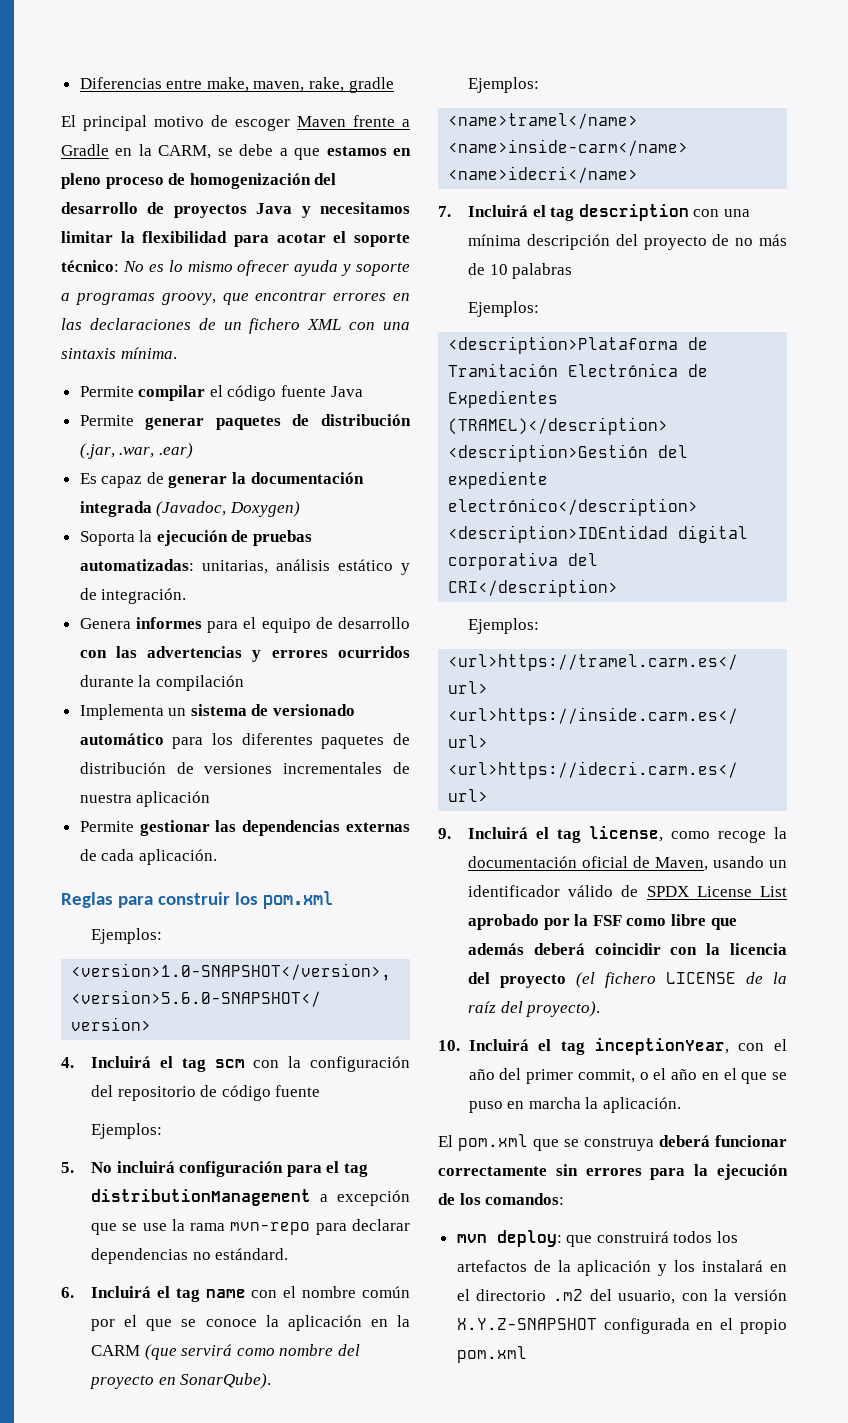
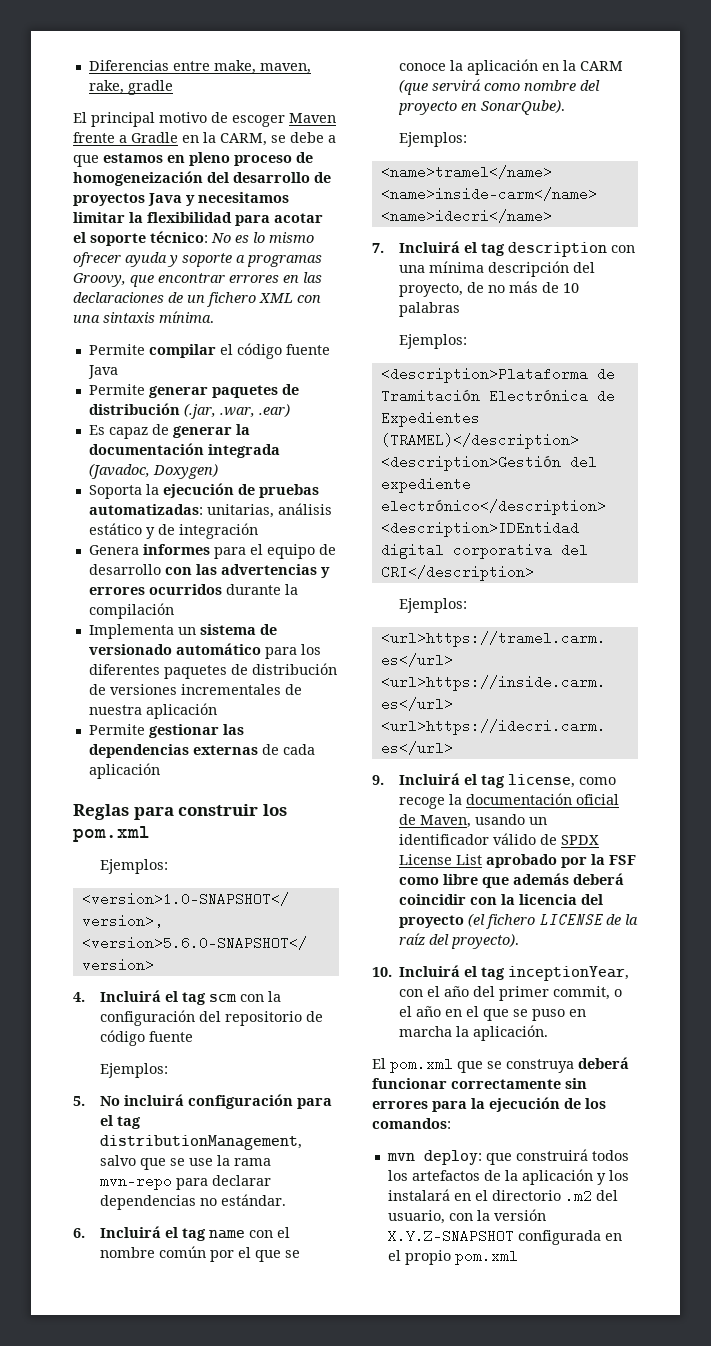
- El principal motivo de escoger Maven frente a Gradle en la CARM, se debe a que estamos en pleno proceso de homogenización del desarrollo de proyectos Java y necesitamos limitar la flexibilidad para acotar el soporte técnico: No es lo mismo ofrecer ayuda y soporte a programas groovy, que encontrar errores en las declaraciones de un fichero XML con una sintaxis mínima.
+ El principal motivo de escoger Maven frente a Gradle en la CARM, se debe a que estamos en pleno proceso de homogeneización del desarrollo de proyectos Java y necesitamos limitar la flexibilidad para acotar el soporte técnico: No es lo mismo ofrecer ayuda y soporte a programas Groovy, que encontrar errores en las declaraciones de un fichero XML con una sintaxis mínima.
- Soporta la ejecución de pruebas automatizadas: unitarias, análisis estático y de integración.
+ Soporta la ejecución de pruebas automatizadas: unitarias, análisis estático y de integración
- Permite gestionar las dependencias externas de cada aplicación.
+ Permite gestionar las dependencias externas de cada aplicación
- 5. No incluirá configuración para el tag distributionManagement a excepción que se use la rama mvn-repo para declarar dependencias no estándard.
+ 5. No incluirá configuración para el tag distributionManagement, salvo que se use la rama mvn-repo para declarar dependencias no estándar.
- 7. Incluirá el tag description con una mínima descripción del proyecto de no más de 10 palabras
+ 7. Incluirá el tag description con una mínima descripción del proyecto, de no más de 10 palabras

